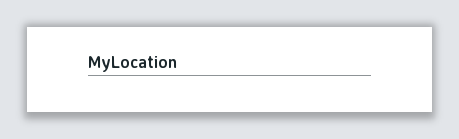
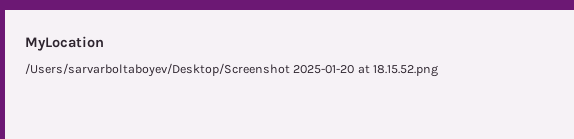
+ /Users/sarvarboltaboyev/Desktop/Screenshot 2025-01-20 at 18.15.52.png

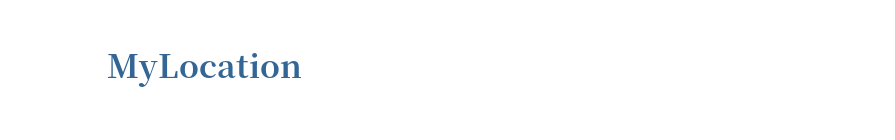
- /Users/sarvarboltaboyev/Desktop/Screenshot 2025-01-20 at 18.15.52.png

